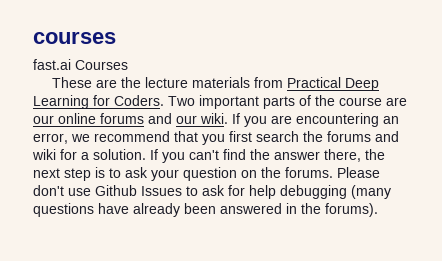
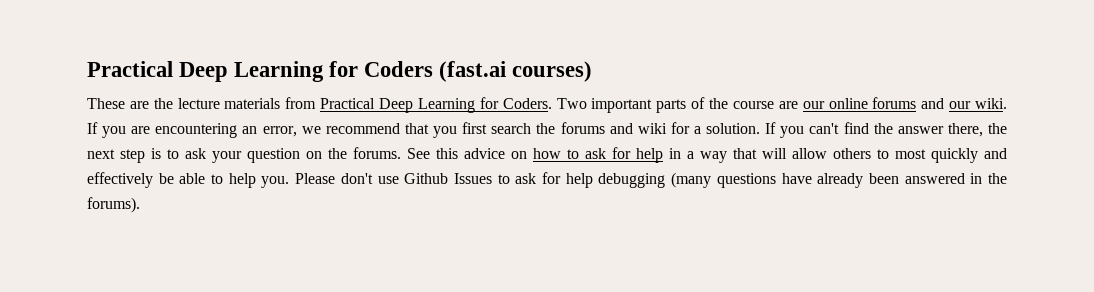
- courses
- fast.ai Courses
+ Practical Deep Learning for Coders (fast.ai courses)
+ See this advice on how to ask for help in a way that will allow others to most quickly and effectively be able to help you.

